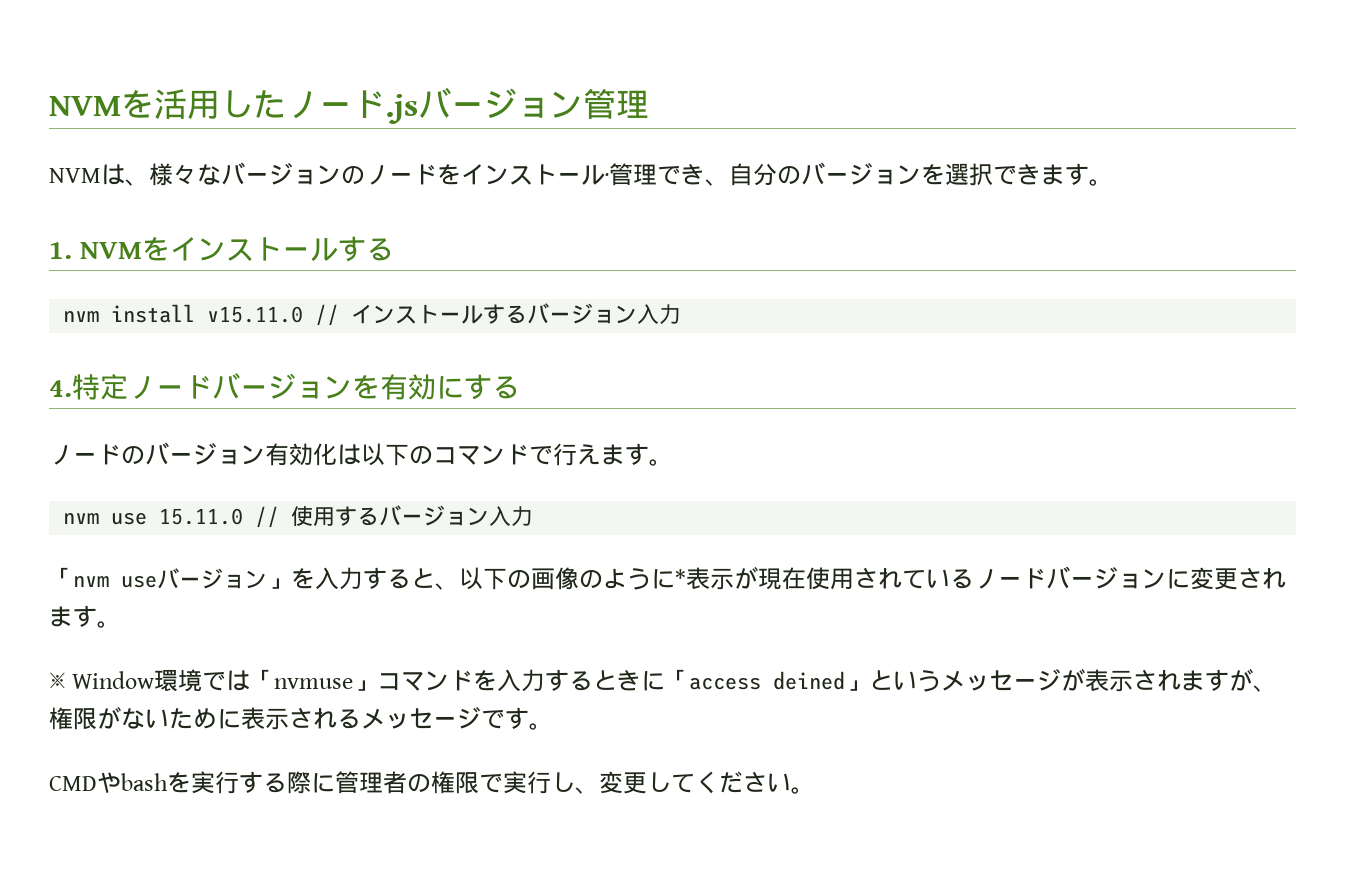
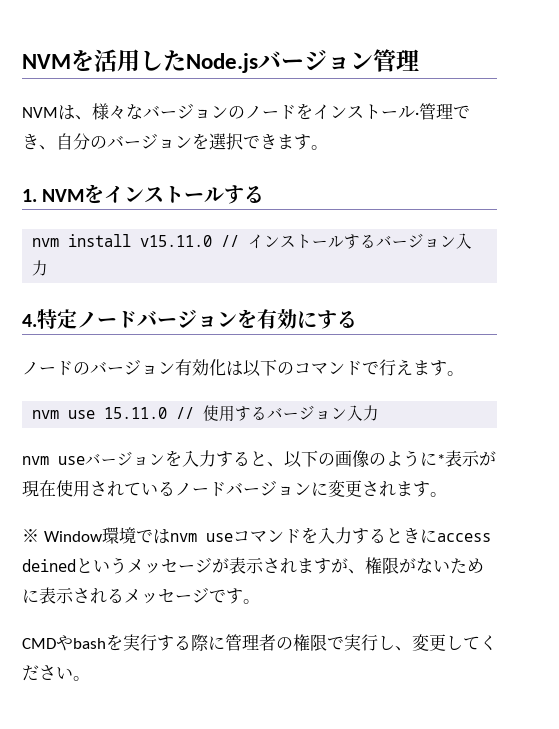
- NVMを活用したノード.jsバージョン管理
+ NVMを活用したNode.jsバージョン管理
- 「nvm useバージョン」を入力すると、以下の画像のように*表示が現在使用されているノードバージョンに変更されます。
+ nvm useバージョンを入力すると、以下の画像のように*表示が現在使用されているノードバージョンに変更されます。
- ※ Window環境では「nvmuse」コマンドを入力するときに「access deined」というメッセージが表示されますが、権限がないために表示されるメッセージです。
+ ※ Window環境ではnvm useコマンドを入力するときにaccess deinedというメッセージが表示されますが、権限がないために表示されるメッセージです。

